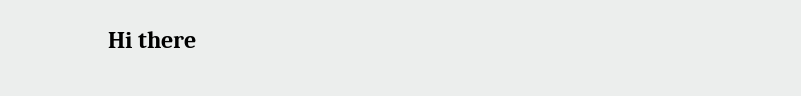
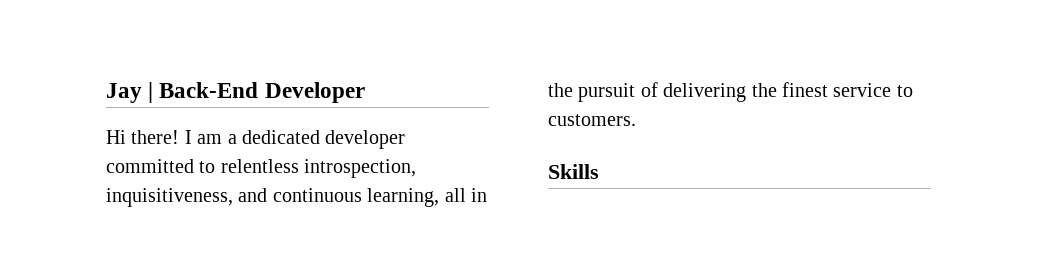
- Hi there
+ Jay | Back-End Developer
+ Hi there! I am a dedicated developer committed to relentless introspection, inquisitiveness, and continuous learning, all in the pursuit of delivering the finest service to customers.
+ Skills

